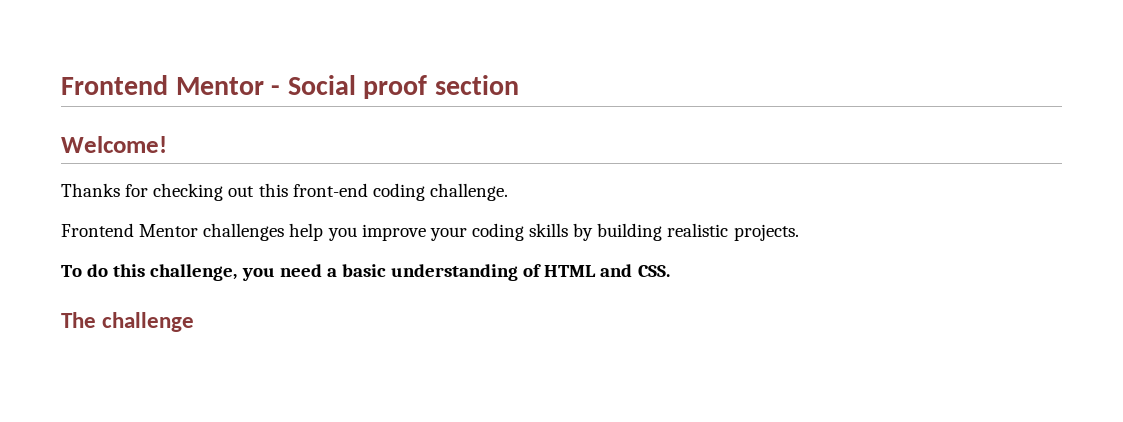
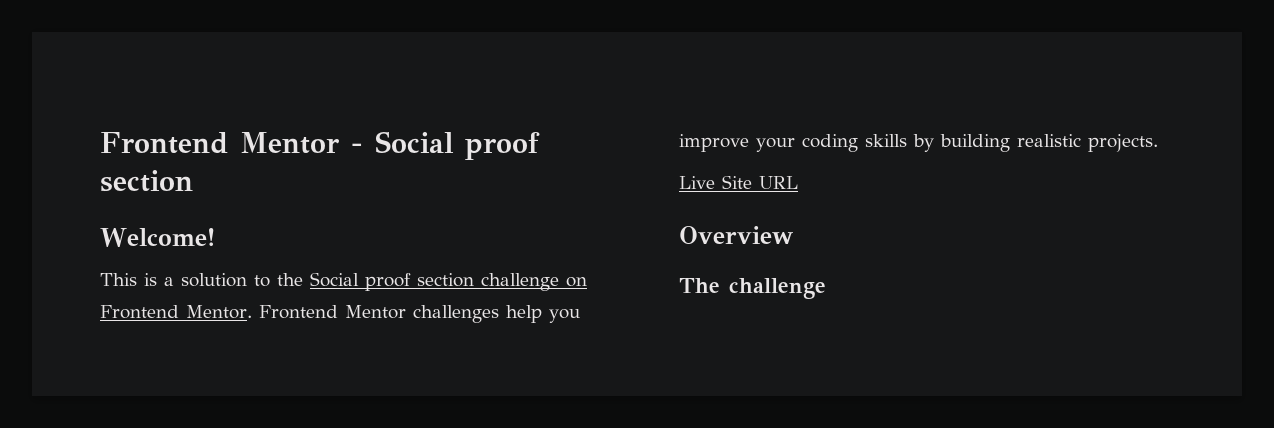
- Thanks for checking out this front-end coding challenge.
- Frontend Mentor challenges help you improve your coding skills by building realistic projects.
+ This is a solution to the Social proof section challenge on Frontend Mentor. Frontend Mentor challenges help you improve your coding skills by building realistic projects.
- To do this challenge, you need a basic understanding of HTML and CSS.
+ Live Site URL
+ Overview

